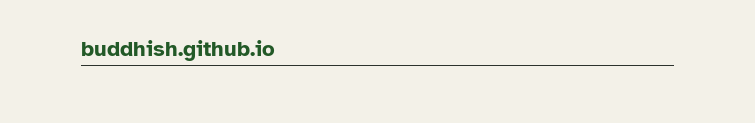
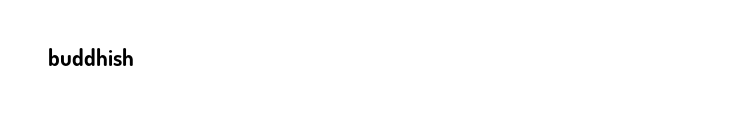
- buddhish.github.io
+ buddhish

